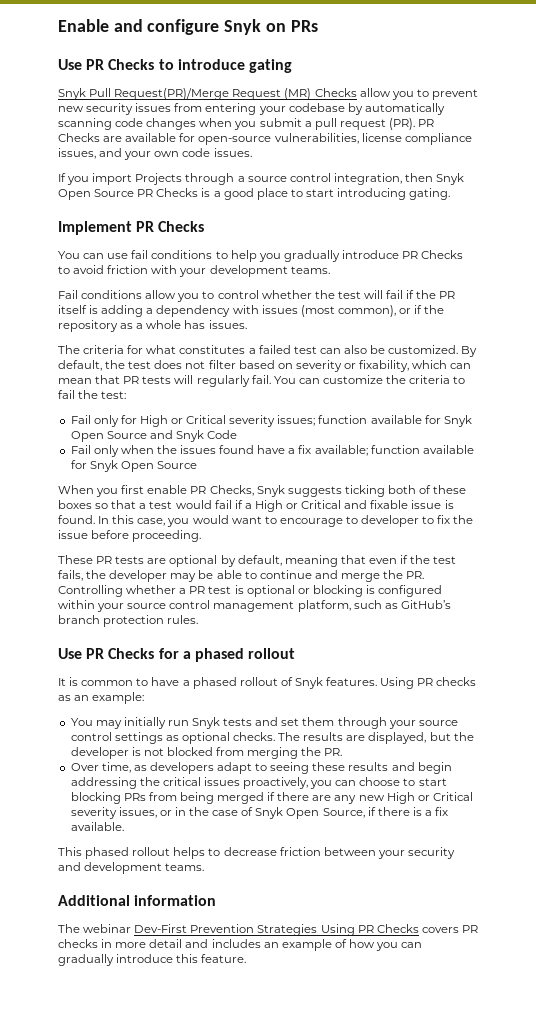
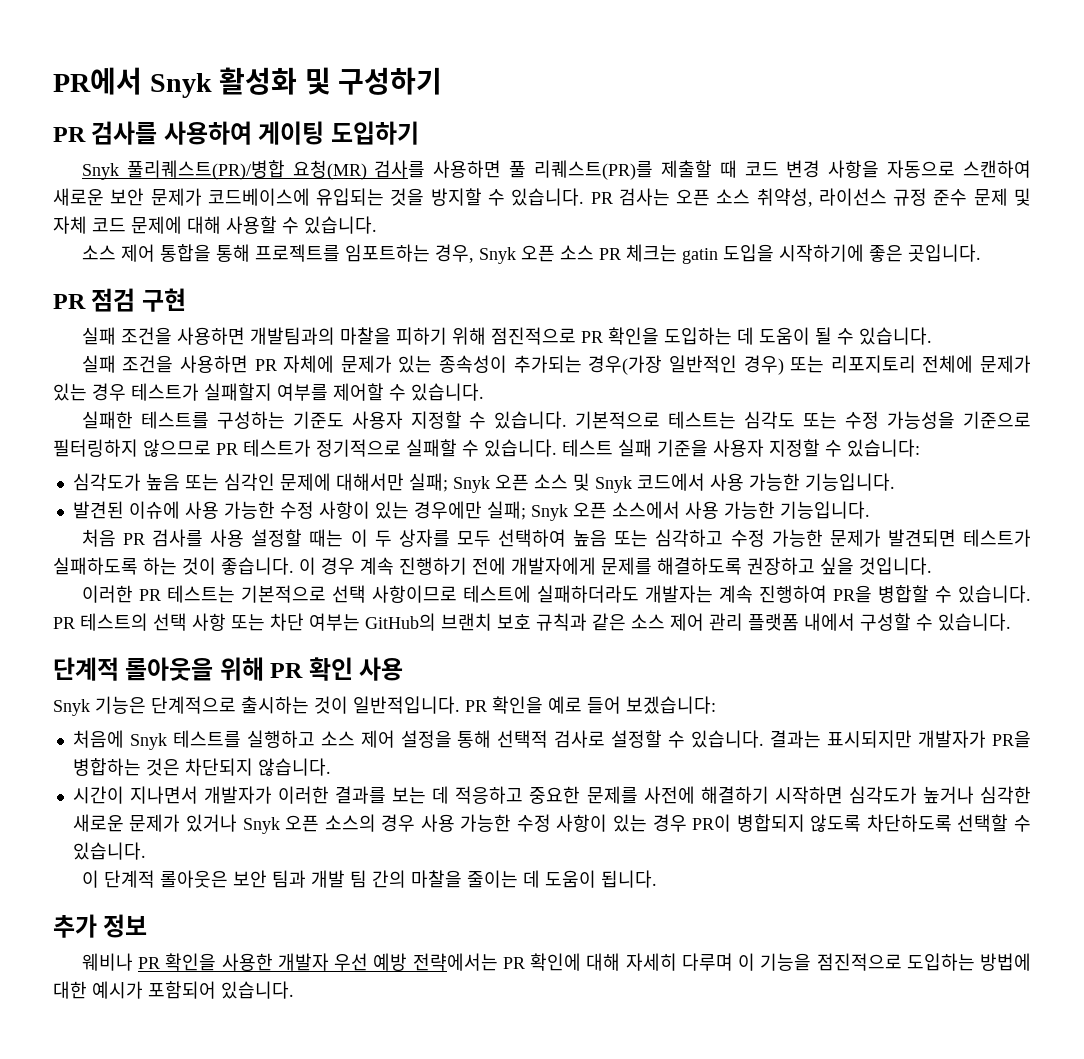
- Enable and configure Snyk on PRs
- Use PR Checks to introduce gating
- Snyk Pull Request(PR)/Merge Request (MR) Checks allow you to prevent new security issues from entering your codebase by automatically scanning code changes when you submit a pull request (PR). PR Checks are available for open-source vulnerabilities, license compliance issues, and your own code issues.
- If you import Projects through a source control integration, then Snyk Open Source PR Checks is a good place to start introducing gating.
- Implement PR Checks
- You can use fail conditions to help you gradually introduce PR Checks to avoid friction with your development teams.
- Fail conditions allow you to control whether the test will fail if the PR itself is adding a dependency with issues (most common), or if the repository as a whole has issues.
- The criteria for what constitutes a failed test can also be customized. By default, the test does not filter based on severity or fixability, which can mean that PR tests will regularly fail. You can customize the criteria to fail the test:
- Fail only for High or Critical severity issues; function available for Snyk Open Source and Snyk Code
- Fail only when the issues found have a fix available; function available for Snyk Open Source
- When you first enable PR Checks, Snyk suggests ticking both of these boxes so that a test would fail if a High or Critical and fixable issue is found. In this case, you would want to encourage to developer to fix the issue before proceeding.
- These PR tests are optional by default, meaning that even if the test fails, the developer may be able to continue and merge the PR. Controlling whether a PR test is optional or blocking is configured within your source control management platform, such as GitHub’s branch protection rules.
- Use PR Checks for a phased rollout
- It is common to have a phased rollout of Snyk features. Using PR checks as an example:
- You may initially run Snyk tests and set them through your source control settings as optional checks. The results are displayed, but the developer is not blocked from merging the PR.
- Over time, as developers adapt to seeing these results and begin addressing the critical issues proactively, you can choose to start blocking PRs from being merged if there are any new High or Critical severity issues, or in the case of Snyk Open Source, if there is a fix available.
- This phased rollout helps to decrease friction between your security and development teams.
- Additional information
- The webinar Dev-First Prevention Strategies Using PR Checks covers PR checks in more detail and includes an example of how you can gradually introduce this feature.
+ PR에서 Snyk 활성화 및 구성하기
+ PR 검사를 사용하여 게이팅 도입하기
+ Snyk 풀리퀘스트(PR)/병합 요청(MR) 검사를 사용하면 풀 리퀘스트(PR)를 제출할 때 코드 변경 사항을 자동으로 스캔하여 새로운 보안 문제가 코드베이스에 유입되는 것을 방지할 수 있습니다. PR 검사는 오픈 소스 취약성, 라이선스 규정 준수 문제 및 자체 코드 문제에 대해 사용할 수 있습니다.
+ 소스 제어 통합을 통해 프로젝트를 임포트하는 경우, Snyk 오픈 소스 PR 체크는 gatin 도입을 시작하기에 좋은 곳입니다.
+ PR 점검 구현
+ 실패 조건을 사용하면 개발팀과의 마찰을 피하기 위해 점진적으로 PR 확인을 도입하는 데 도움이 될 수 있습니다.
+ 실패 조건을 사용하면 PR 자체에 문제가 있는 종속성이 추가되는 경우(가장 일반적인 경우) 또는 리포지토리 전체에 문제가 있는 경우 테스트가 실패할지 여부를 제어할 수 있습니다.
+ 실패한 테스트를 구성하는 기준도 사용자 지정할 수 있습니다. 기본적으로 테스트는 심각도 또는 수정 가능성을 기준으로 필터링하지 않으므로 PR 테스트가 정기적으로 실패할 수 있습니다. 테스트 실패 기준을 사용자 지정할 수 있습니다:
+ 심각도가 높음 또는 심각인 문제에 대해서만 실패; Snyk 오픈 소스 및 Snyk 코드에서 사용 가능한 기능입니다.
+ 발견된 이슈에 사용 가능한 수정 사항이 있는 경우에만 실패; Snyk 오픈 소스에서 사용 가능한 기능입니다.
+ 처음 PR 검사를 사용 설정할 때는 이 두 상자를 모두 선택하여 높음 또는 심각하고 수정 가능한 문제가 발견되면 테스트가 실패하도록 하는 것이 좋습니다. 이 경우 계속 진행하기 전에 개발자에게 문제를 해결하도록 권장하고 싶을 것입니다.
+ 이러한 PR 테스트는 기본적으로 선택 사항이므로 테스트에 실패하더라도 개발자는 계속 진행하여 PR을 병합할 수 있습니다. PR 테스트의 선택 사항 또는 차단 여부는 GitHub의 브랜치 보호 규칙과 같은 소스 제어 관리 플랫폼 내에서 구성할 수 있습니다.
+ 단계적 롤아웃을 위해 PR 확인 사용
+ Snyk 기능은 단계적으로 출시하는 것이 일반적입니다. PR 확인을 예로 들어 보겠습니다:
+ 처음에 Snyk 테스트를 실행하고 소스 제어 설정을 통해 선택적 검사로 설정할 수 있습니다. 결과는 표시되지만 개발자가 PR을 병합하는 것은 차단되지 않습니다.
+ 시간이 지나면서 개발자가 이러한 결과를 보는 데 적응하고 중요한 문제를 사전에 해결하기 시작하면 심각도가 높거나 심각한 새로운 문제가 있거나 Snyk 오픈 소스의 경우 사용 가능한 수정 사항이 있는 경우 PR이 병합되지 않도록 차단하도록 선택할 수 있습니다.
+ 이 단계적 롤아웃은 보안 팀과 개발 팀 간의 마찰을 줄이는 데 도움이 됩니다.
+ 추가 정보
+ 웨비나 PR 확인을 사용한 개발자 우선 예방 전략에서는 PR 확인에 대해 자세히 다루며 이 기능을 점진적으로 도입하는 방법에 대한 예시가 포함되어 있습니다.

